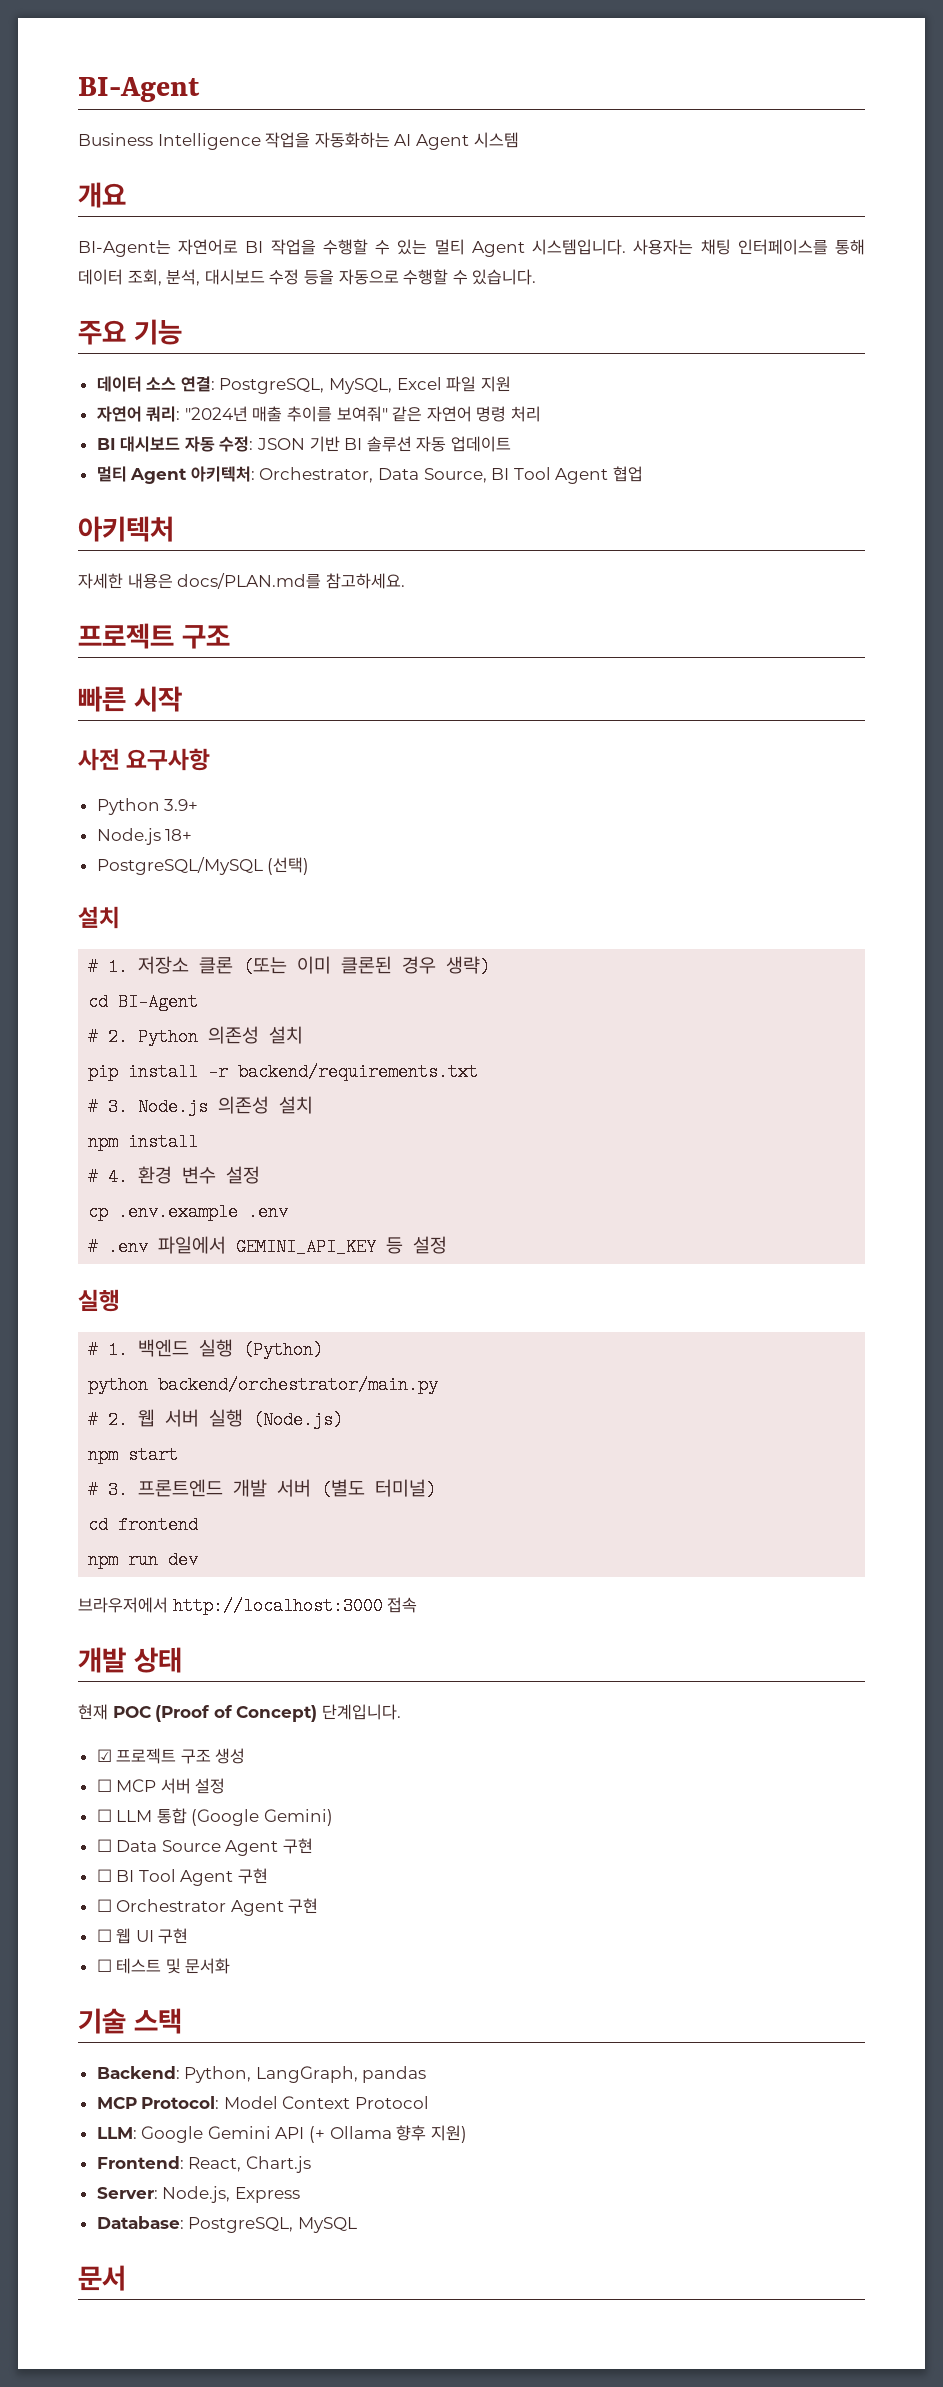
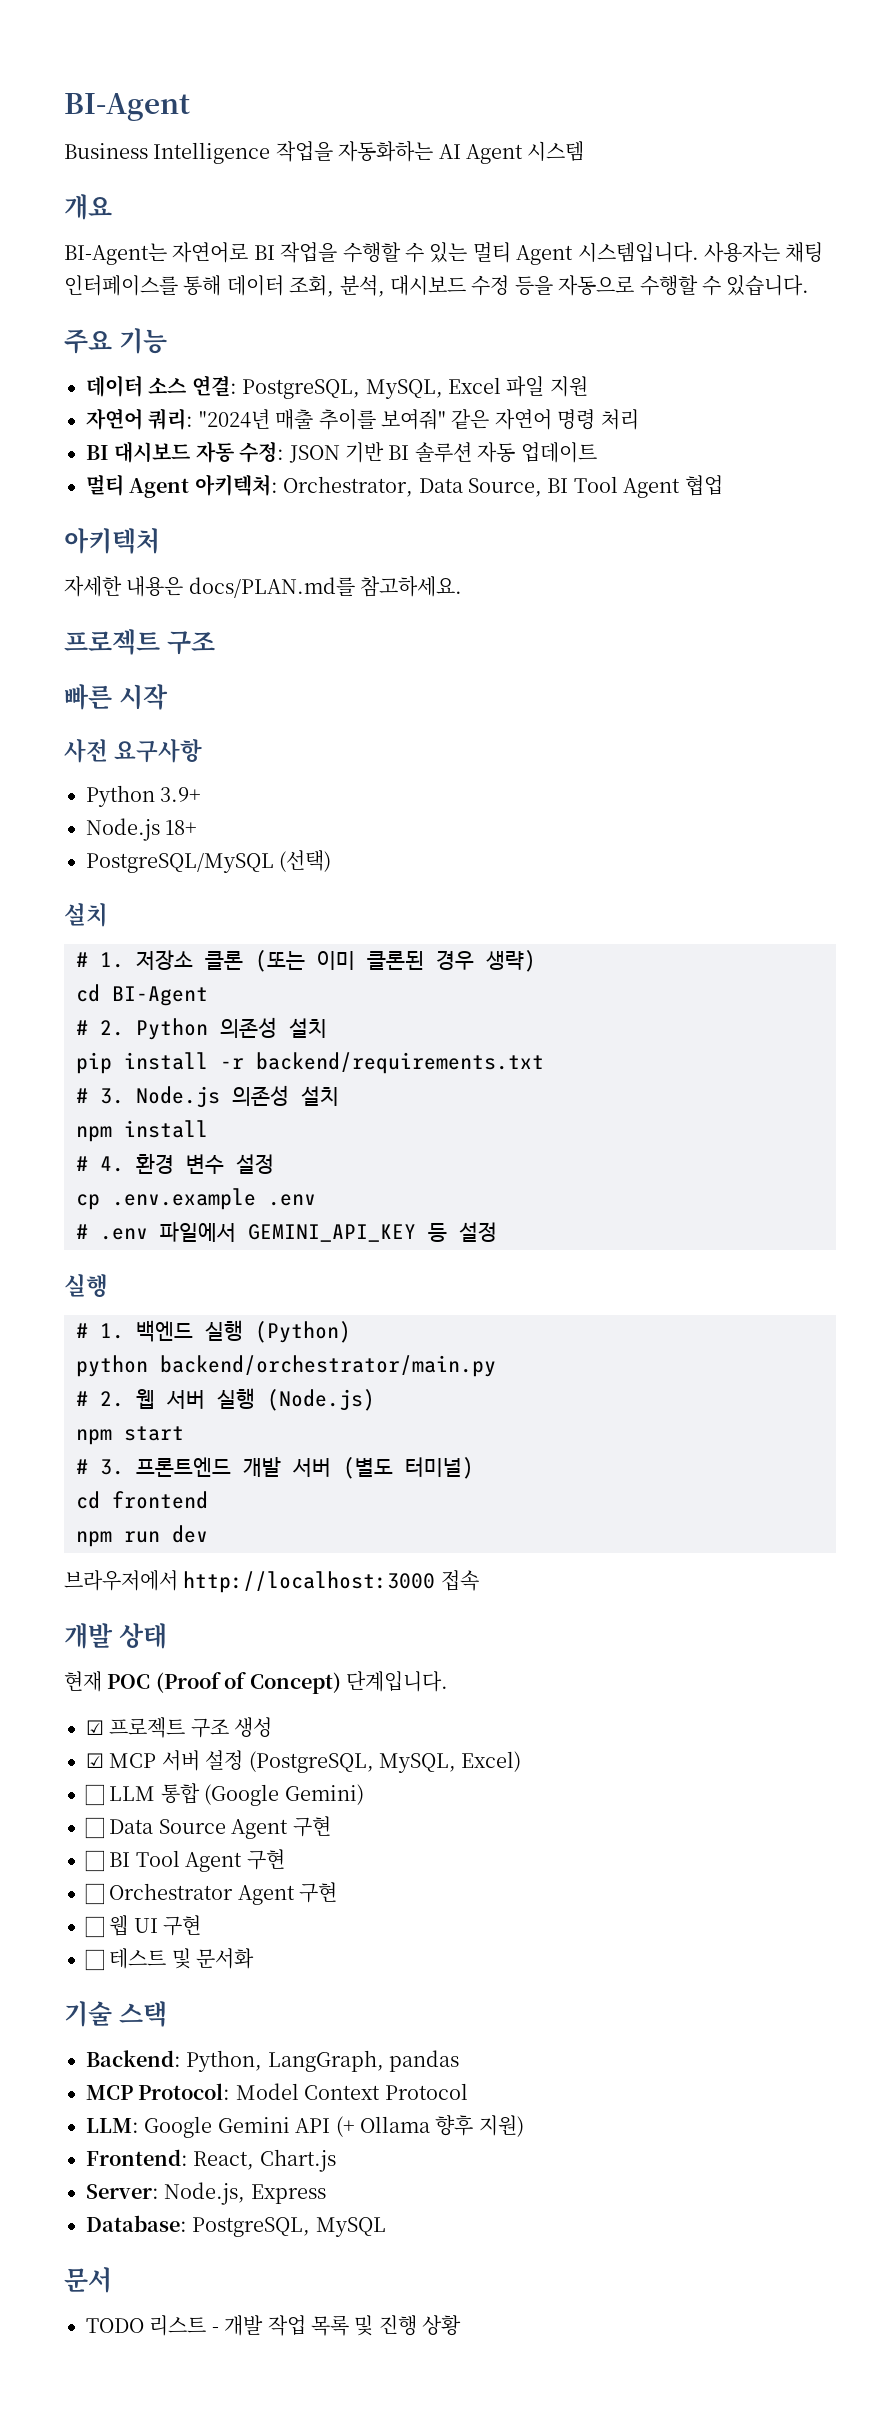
- ☐ MCP 서버 설정
+ ☑ MCP 서버 설정 (PostgreSQL, MySQL, Excel)
+ TODO 리스트 - 개발 작업 목록 및 진행 상황

